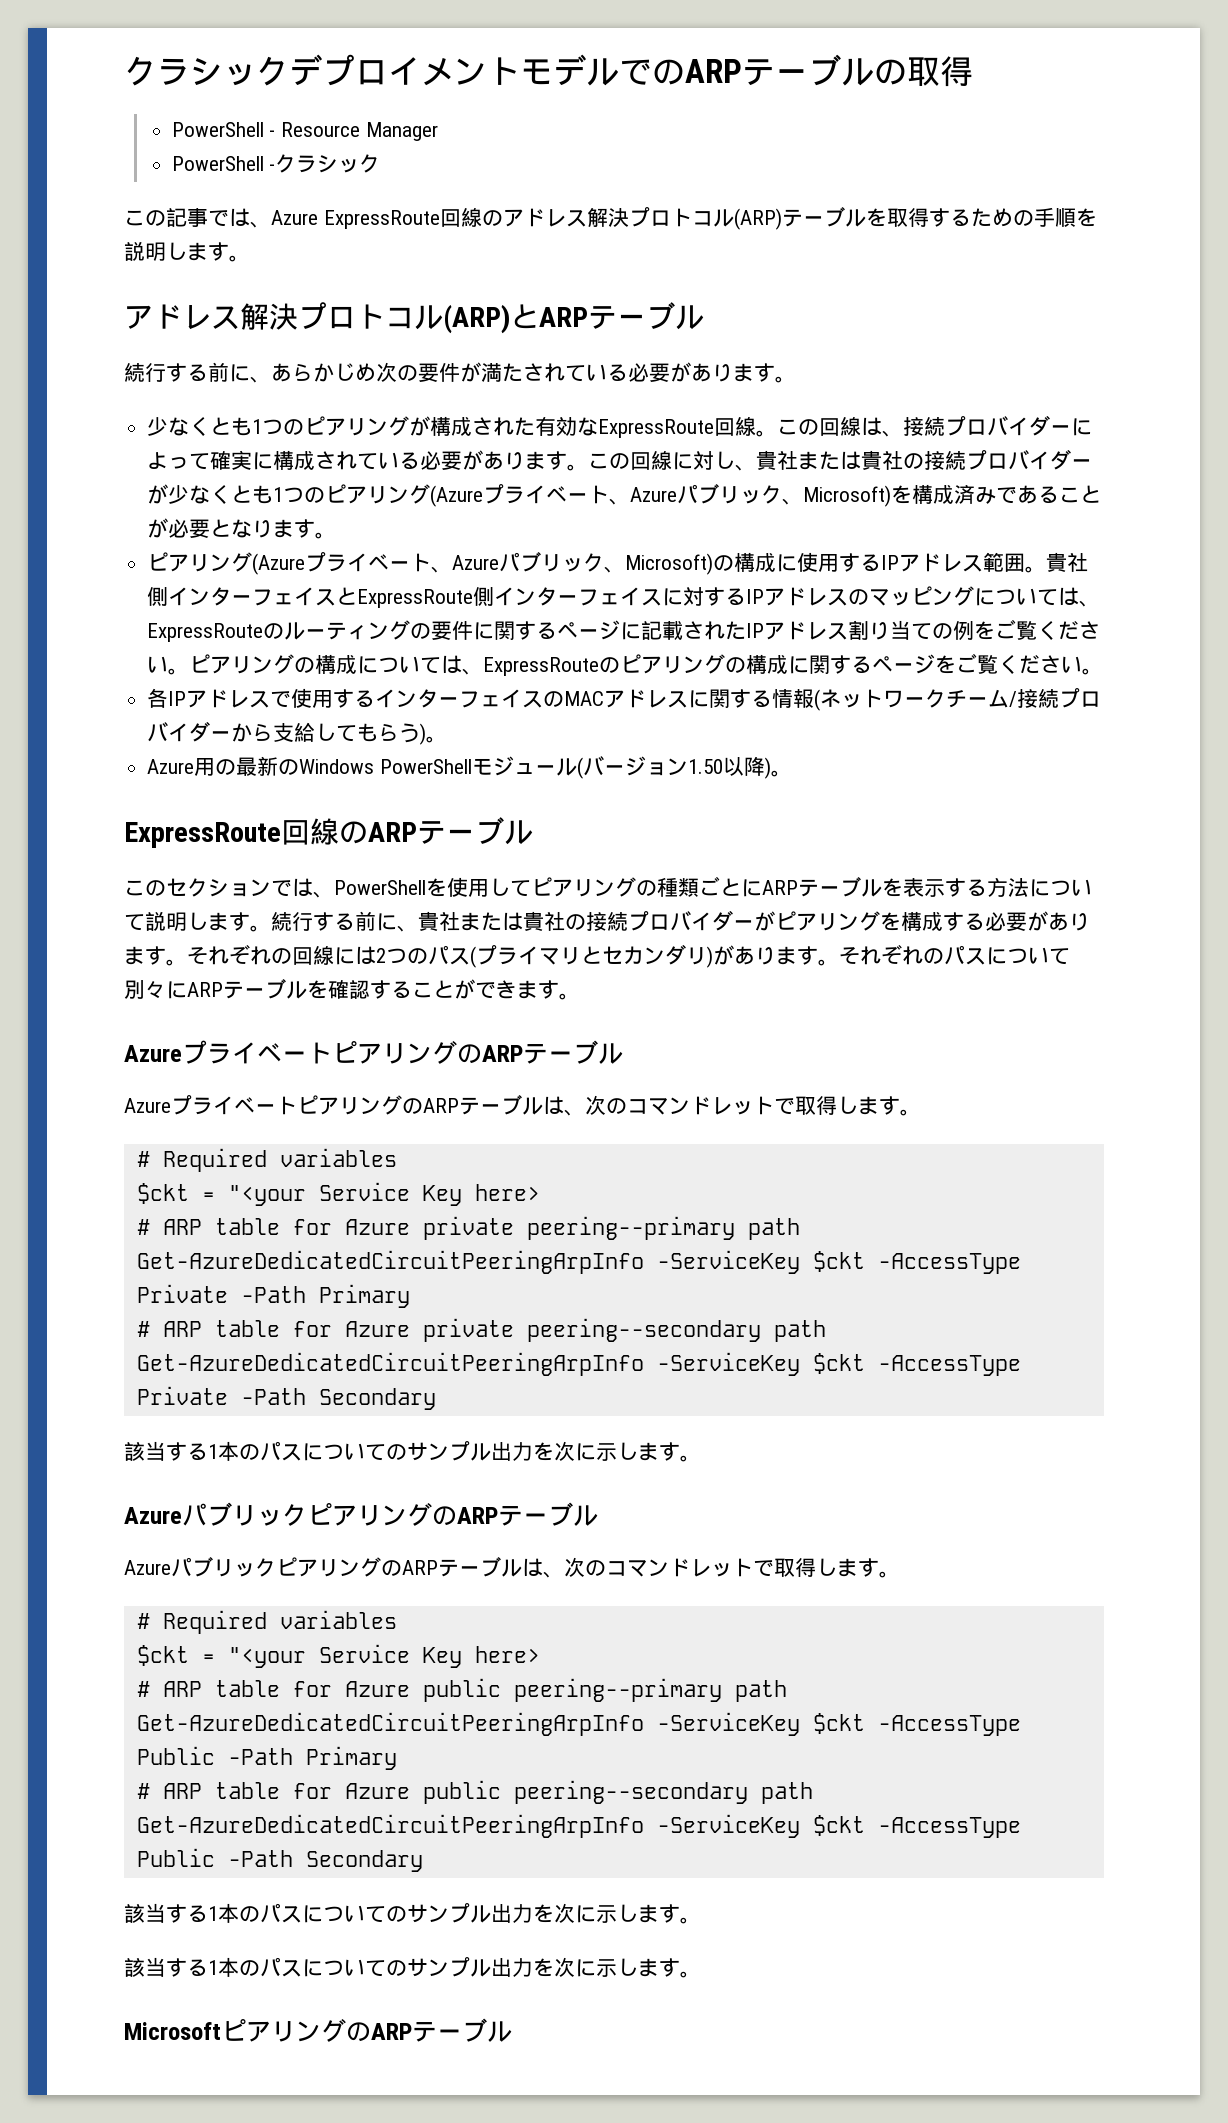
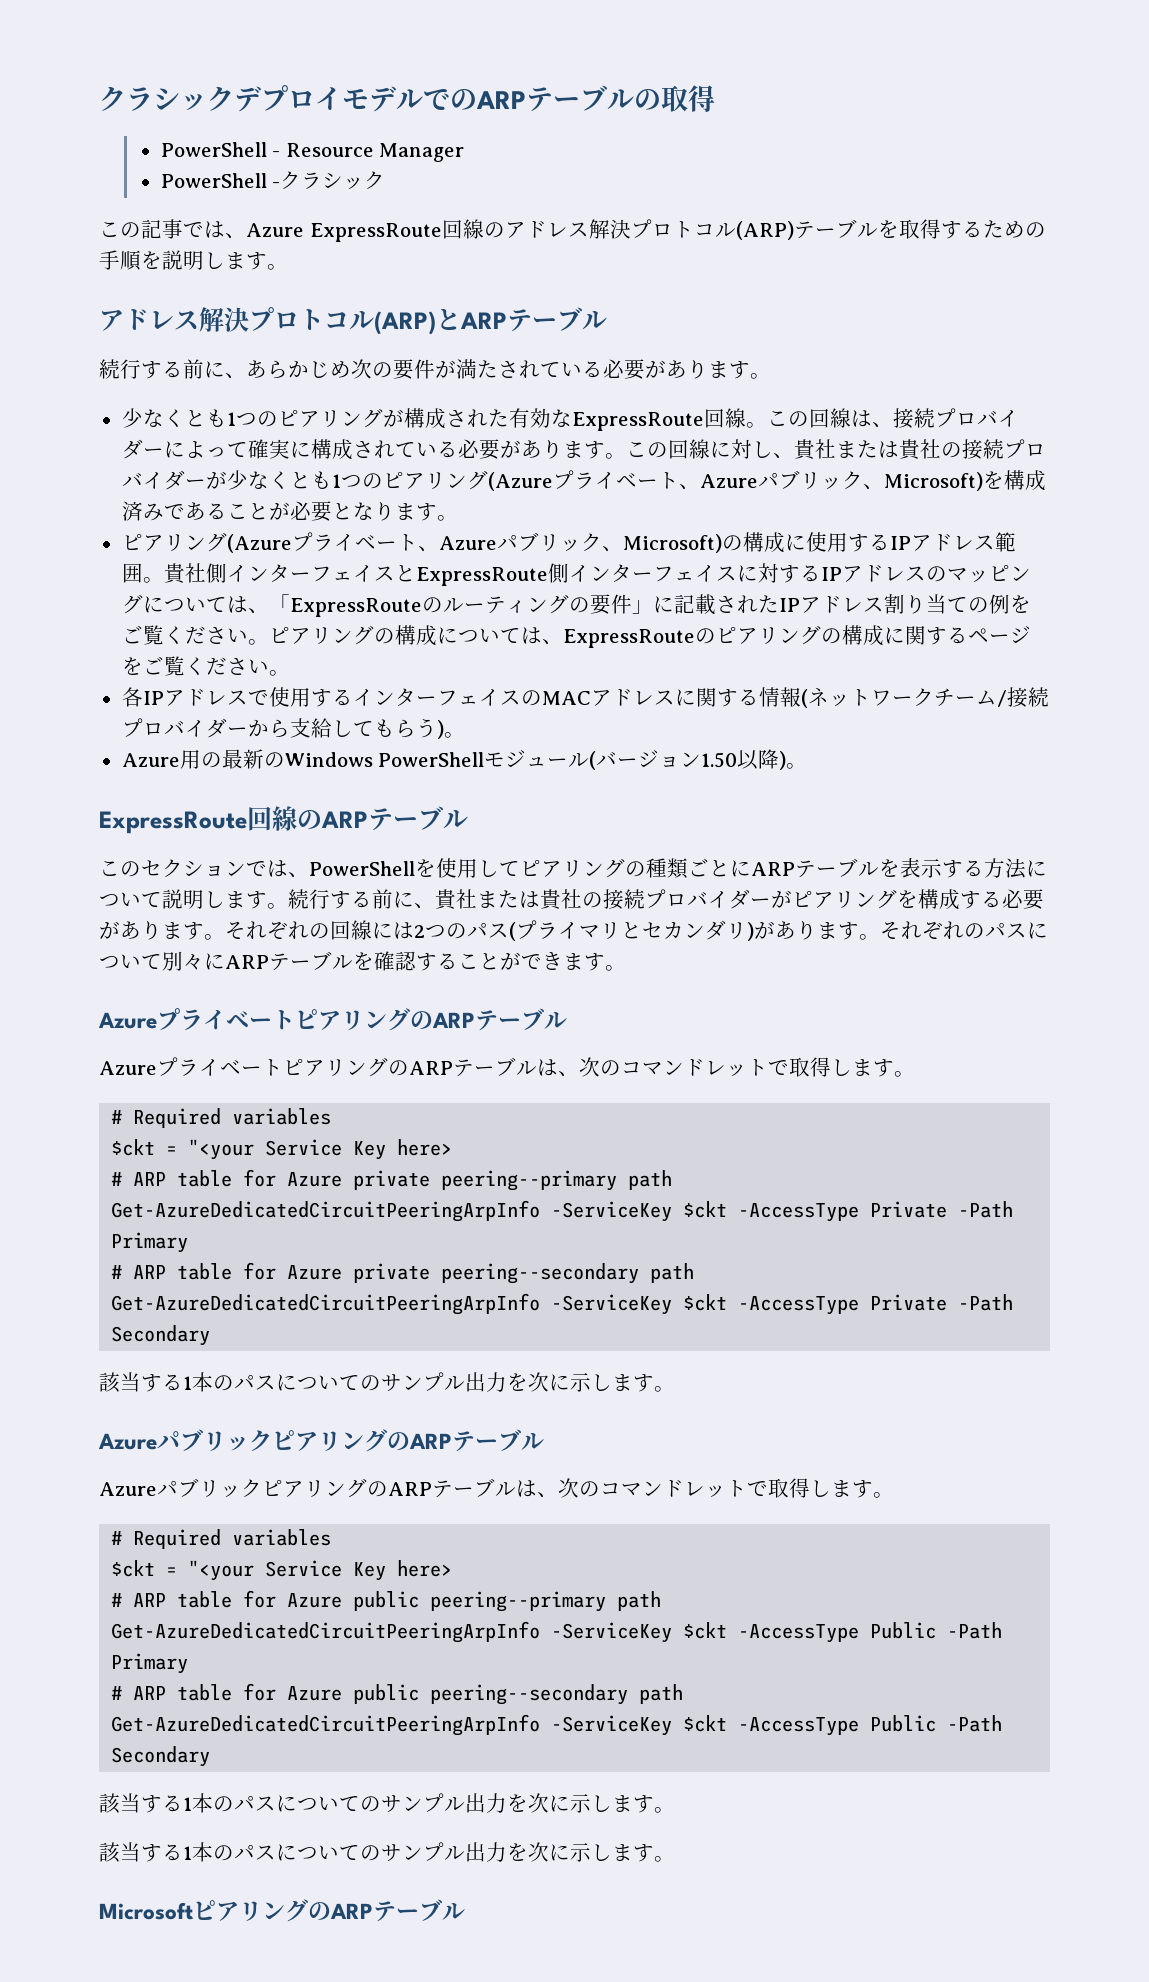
- クラシックデプロイメントモデルでのARPテーブルの取得
+ クラシックデプロイモデルでのARPテーブルの取得
- 貴社側インターフェイスとExpressRoute側インターフェイスに対するIPアドレスのマッピングについては、ExpressRouteのルーティングの要件に関するページに記載されたIPアドレス割り当ての例をご覧ください。
+ 貴社側インターフェイスとExpressRoute側インターフェイスに対するIPアドレスのマッピングについては、「ExpressRouteのルーティングの要件」に記載されたIPアドレス割り当ての例をご覧ください。

